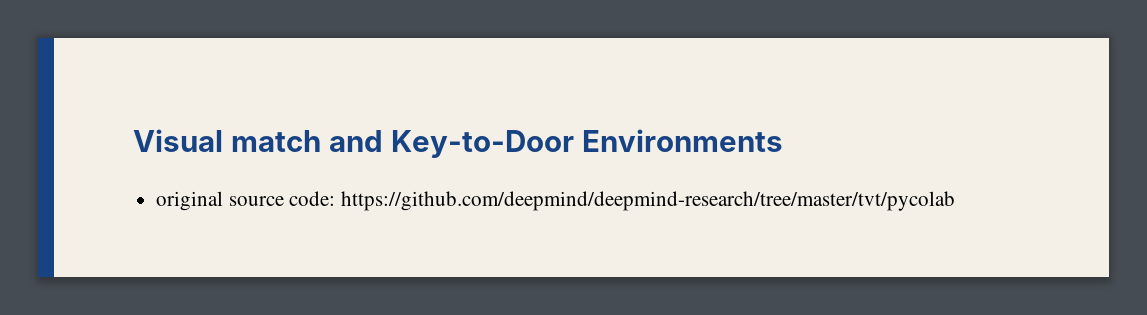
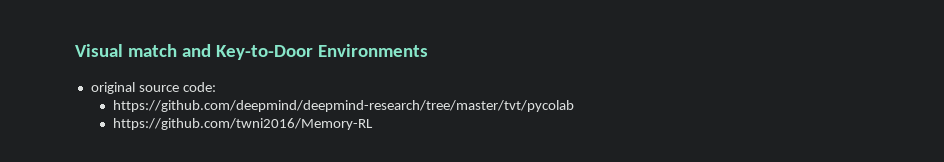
- original source code: https://github.com/deepmind/deepmind-research/tree/master/tvt/pycolab
+ original source code:
+ https://github.com/deepmind/deepmind-research/tree/master/tvt/pycolab
+ https://github.com/twni2016/Memory-RL

